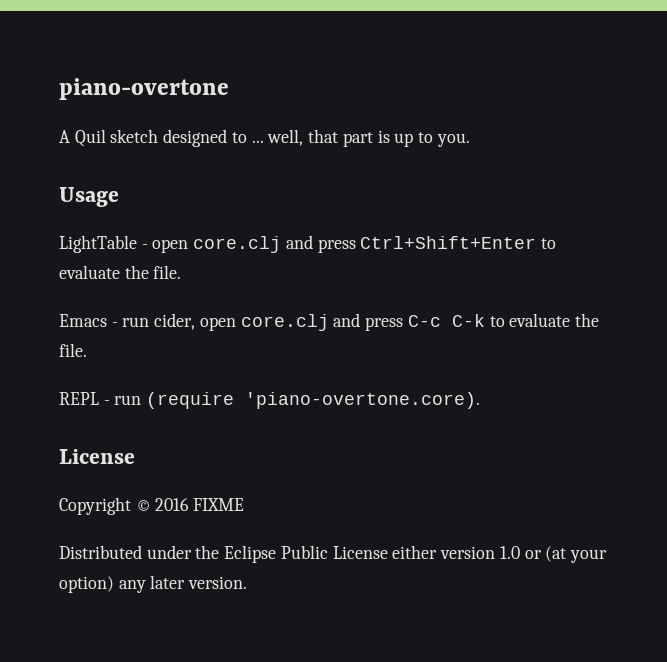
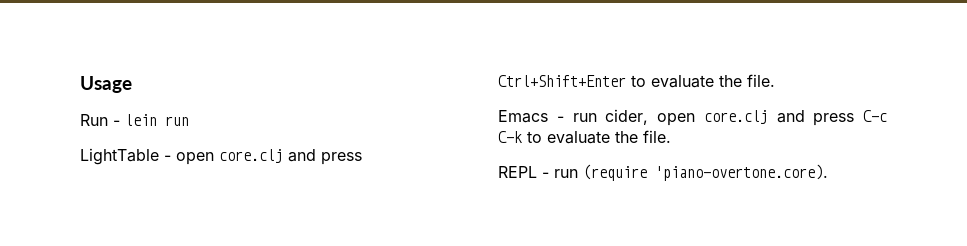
- piano-overtone
- A Quil sketch designed to ... well, that part is up to you.
  Usage
+ Run - lein run
  REPL - run (require 'piano-overtone.core).
- License
- Copyright © 2016 FIXME
- Distributed under the Eclipse Public License either version 1.0 or (at your option) any later version.

